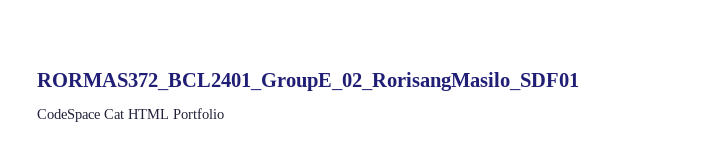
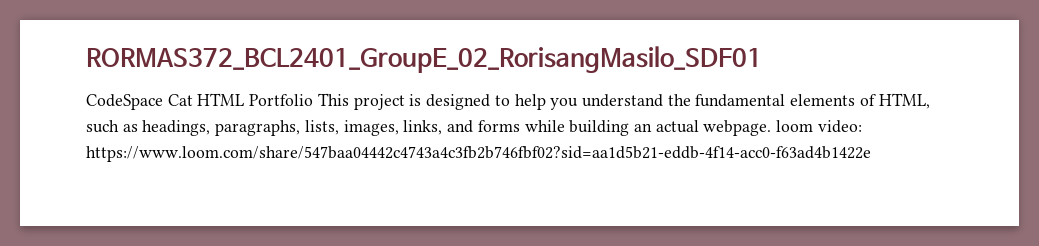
- CodeSpace Cat HTML Portfolio
+ CodeSpace Cat HTML Portfolio This project is designed to help you understand the fundamental elements of HTML, such as headings, paragraphs, lists, images, links, and forms while building an actual webpage. loom video: https://www.loom.com/share/547baa04442c4743a4c3fb2b746fbf02?sid=aa1d5b21-eddb-4f14-acc0-f63ad4b1422e

